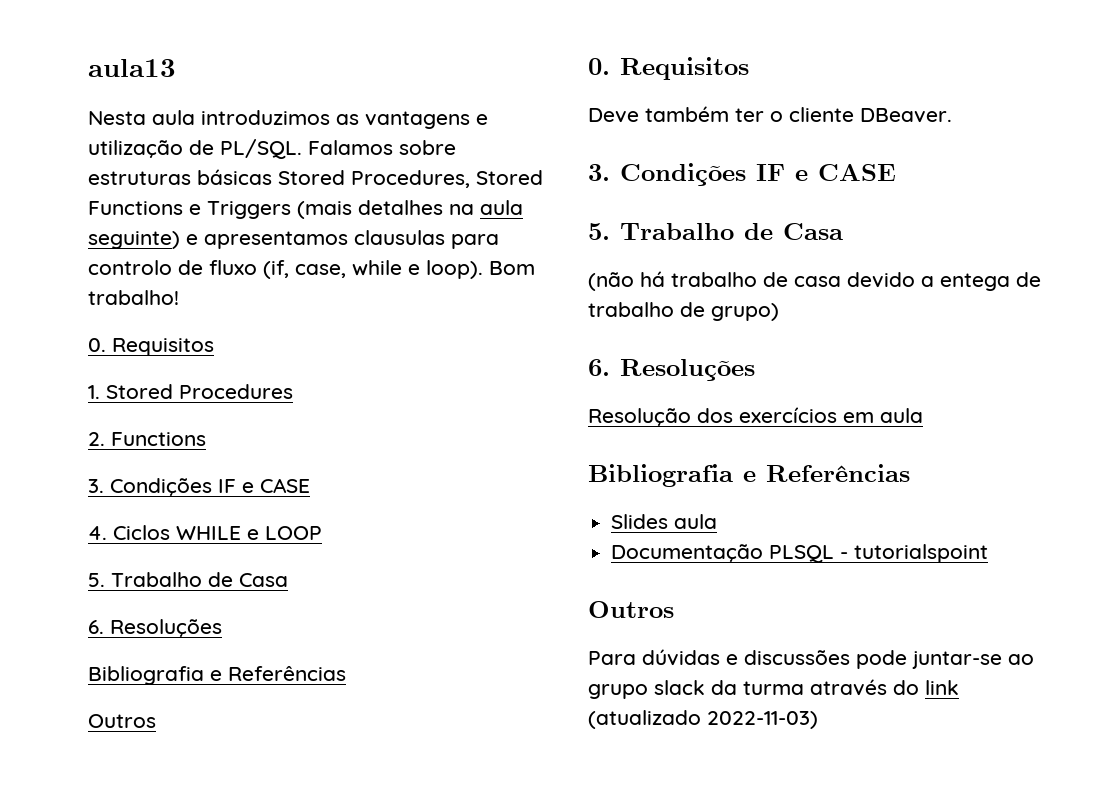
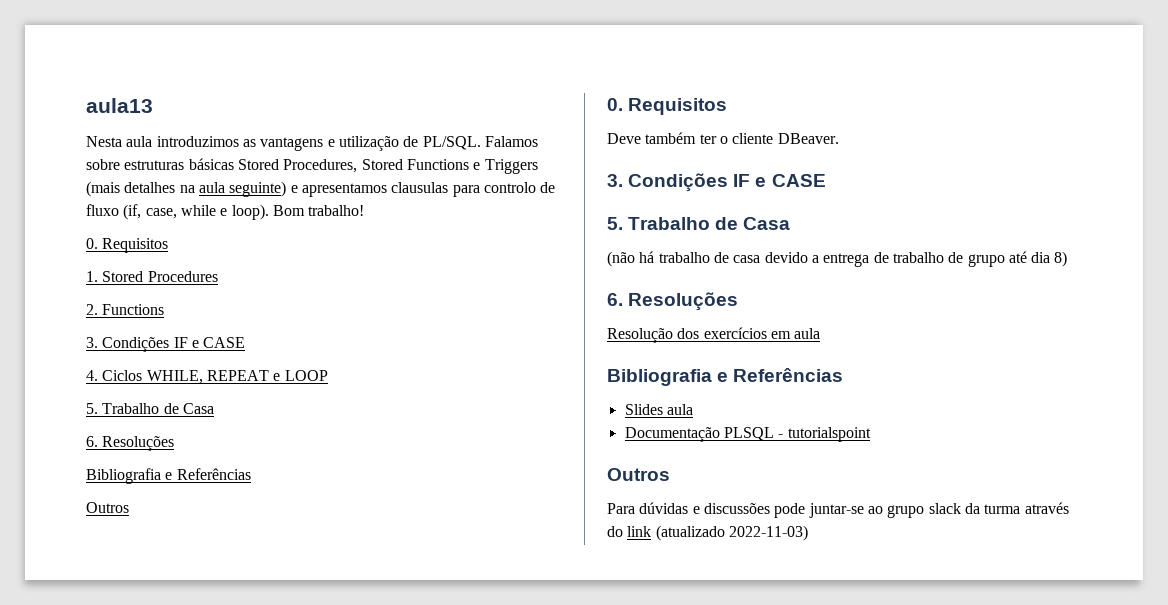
- 4. Ciclos WHILE e LOOP
+ 4. Ciclos WHILE, REPEAT e LOOP
- (não há trabalho de casa devido a entega de trabalho de grupo)
+ (não há trabalho de casa devido a entrega de trabalho de grupo até dia 8)

